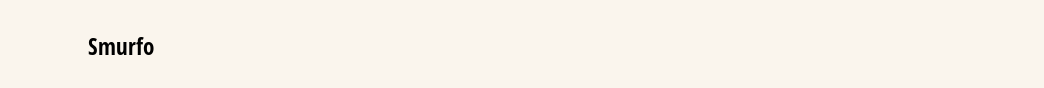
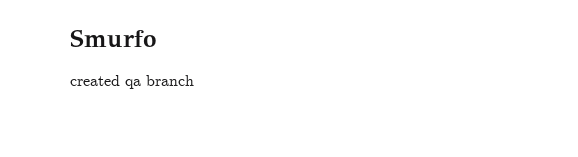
+ created qa branch

